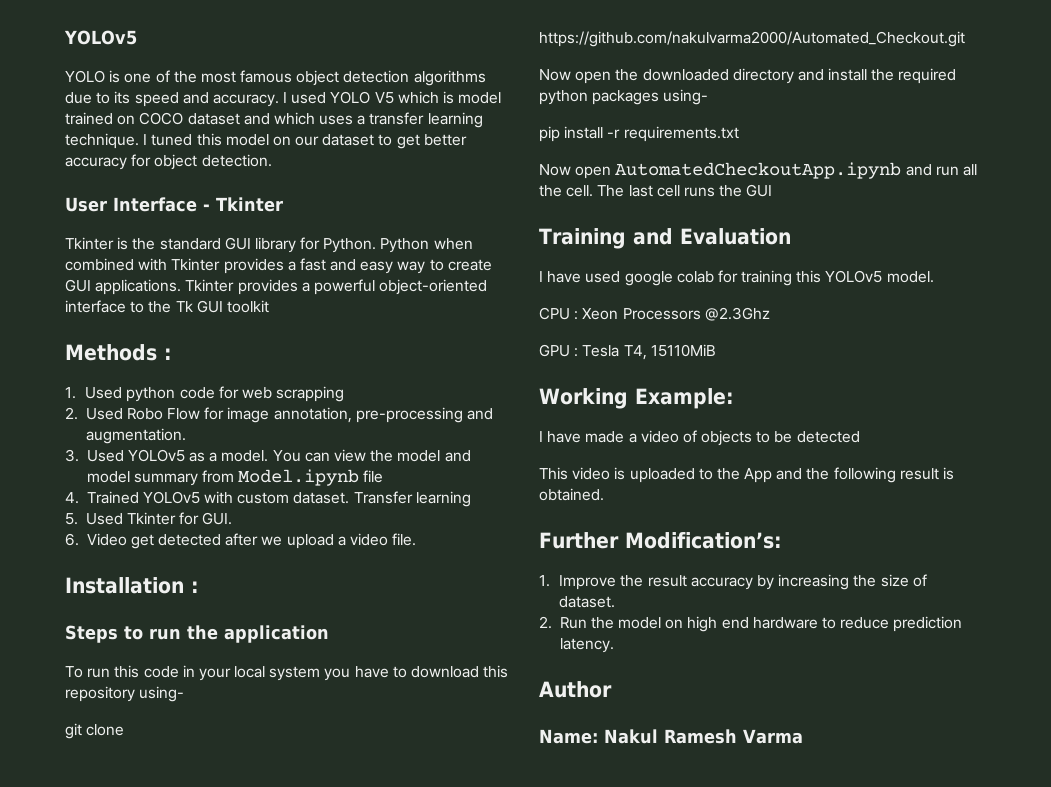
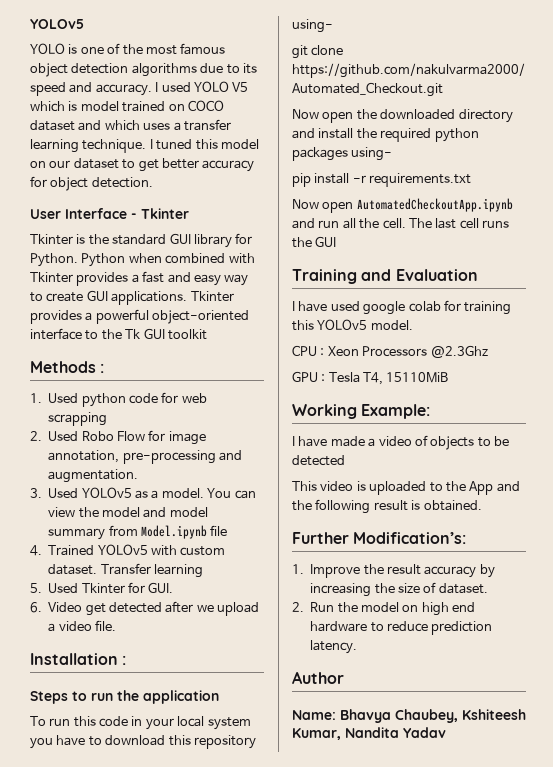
- Name: Nakul Ramesh Varma
+ Name: Bhavya Chaubey, Kshiteesh Kumar, Nandita Yadav

